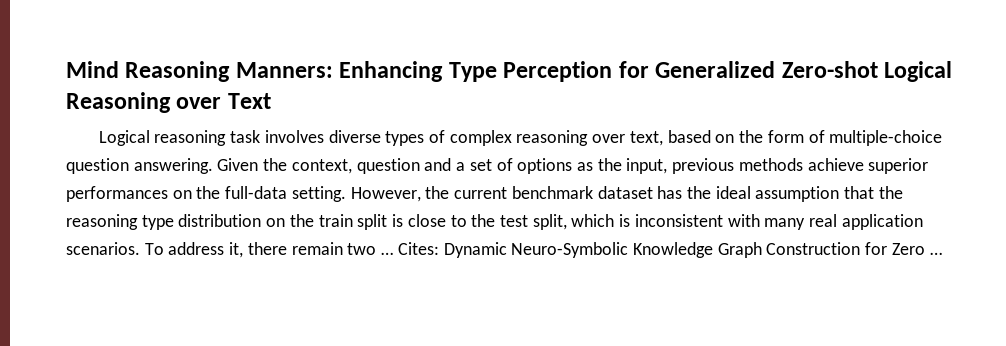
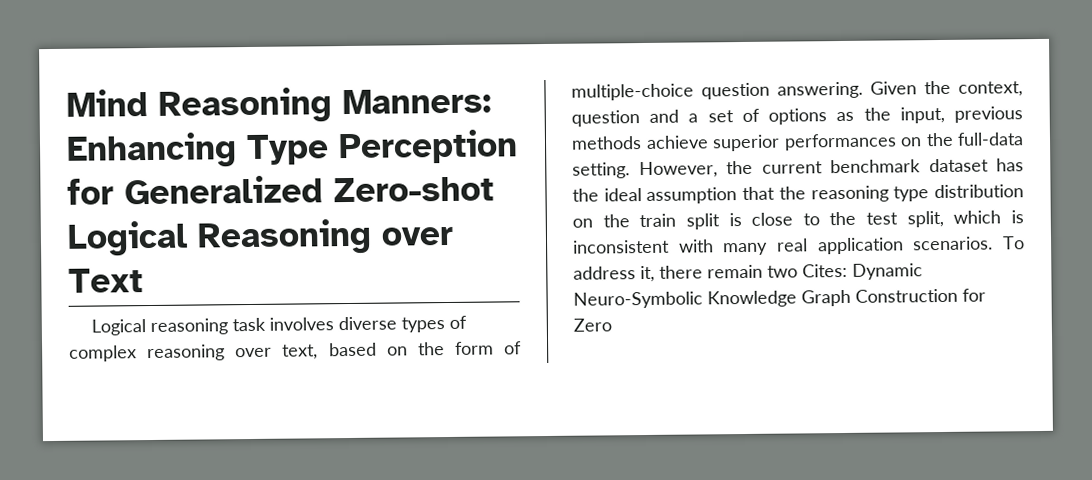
- To address it, there remain two … Cites: Dynamic Neuro-Symbolic Knowledge Graph Construction for Zero …
+ To address it, there remain two Cites: Dynamic Neuro-Symbolic Knowledge Graph Construction for Zero

